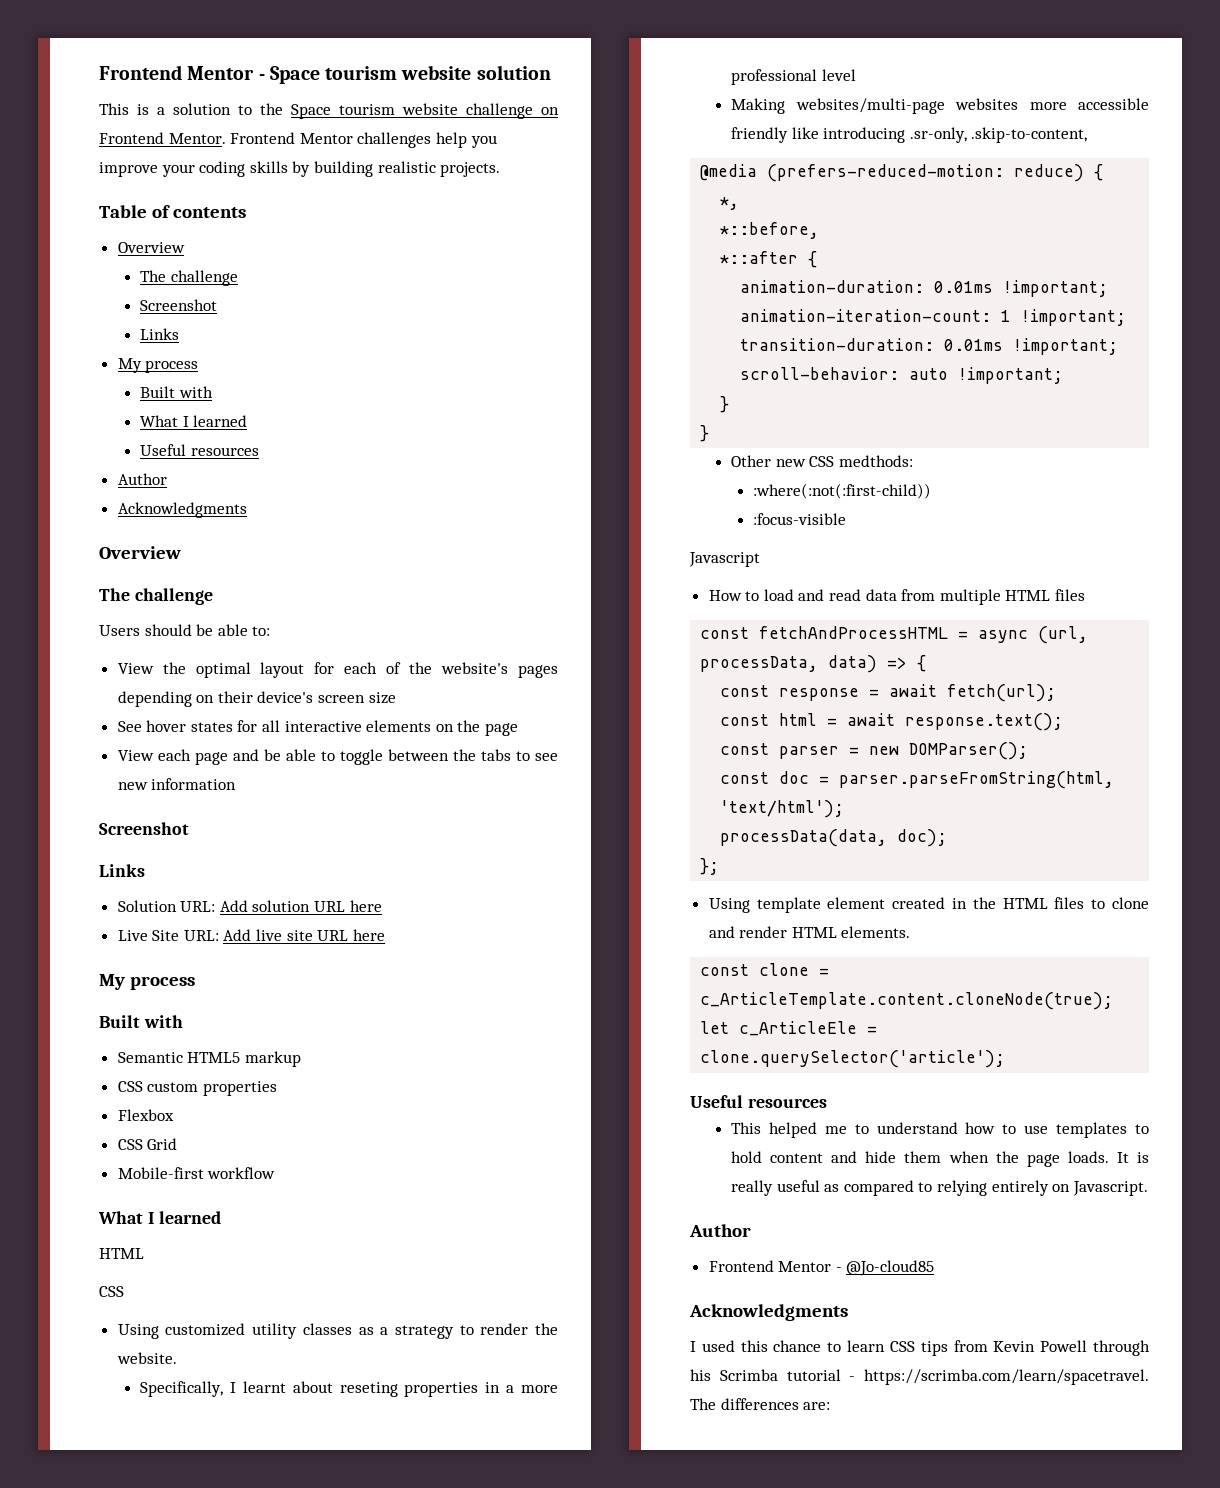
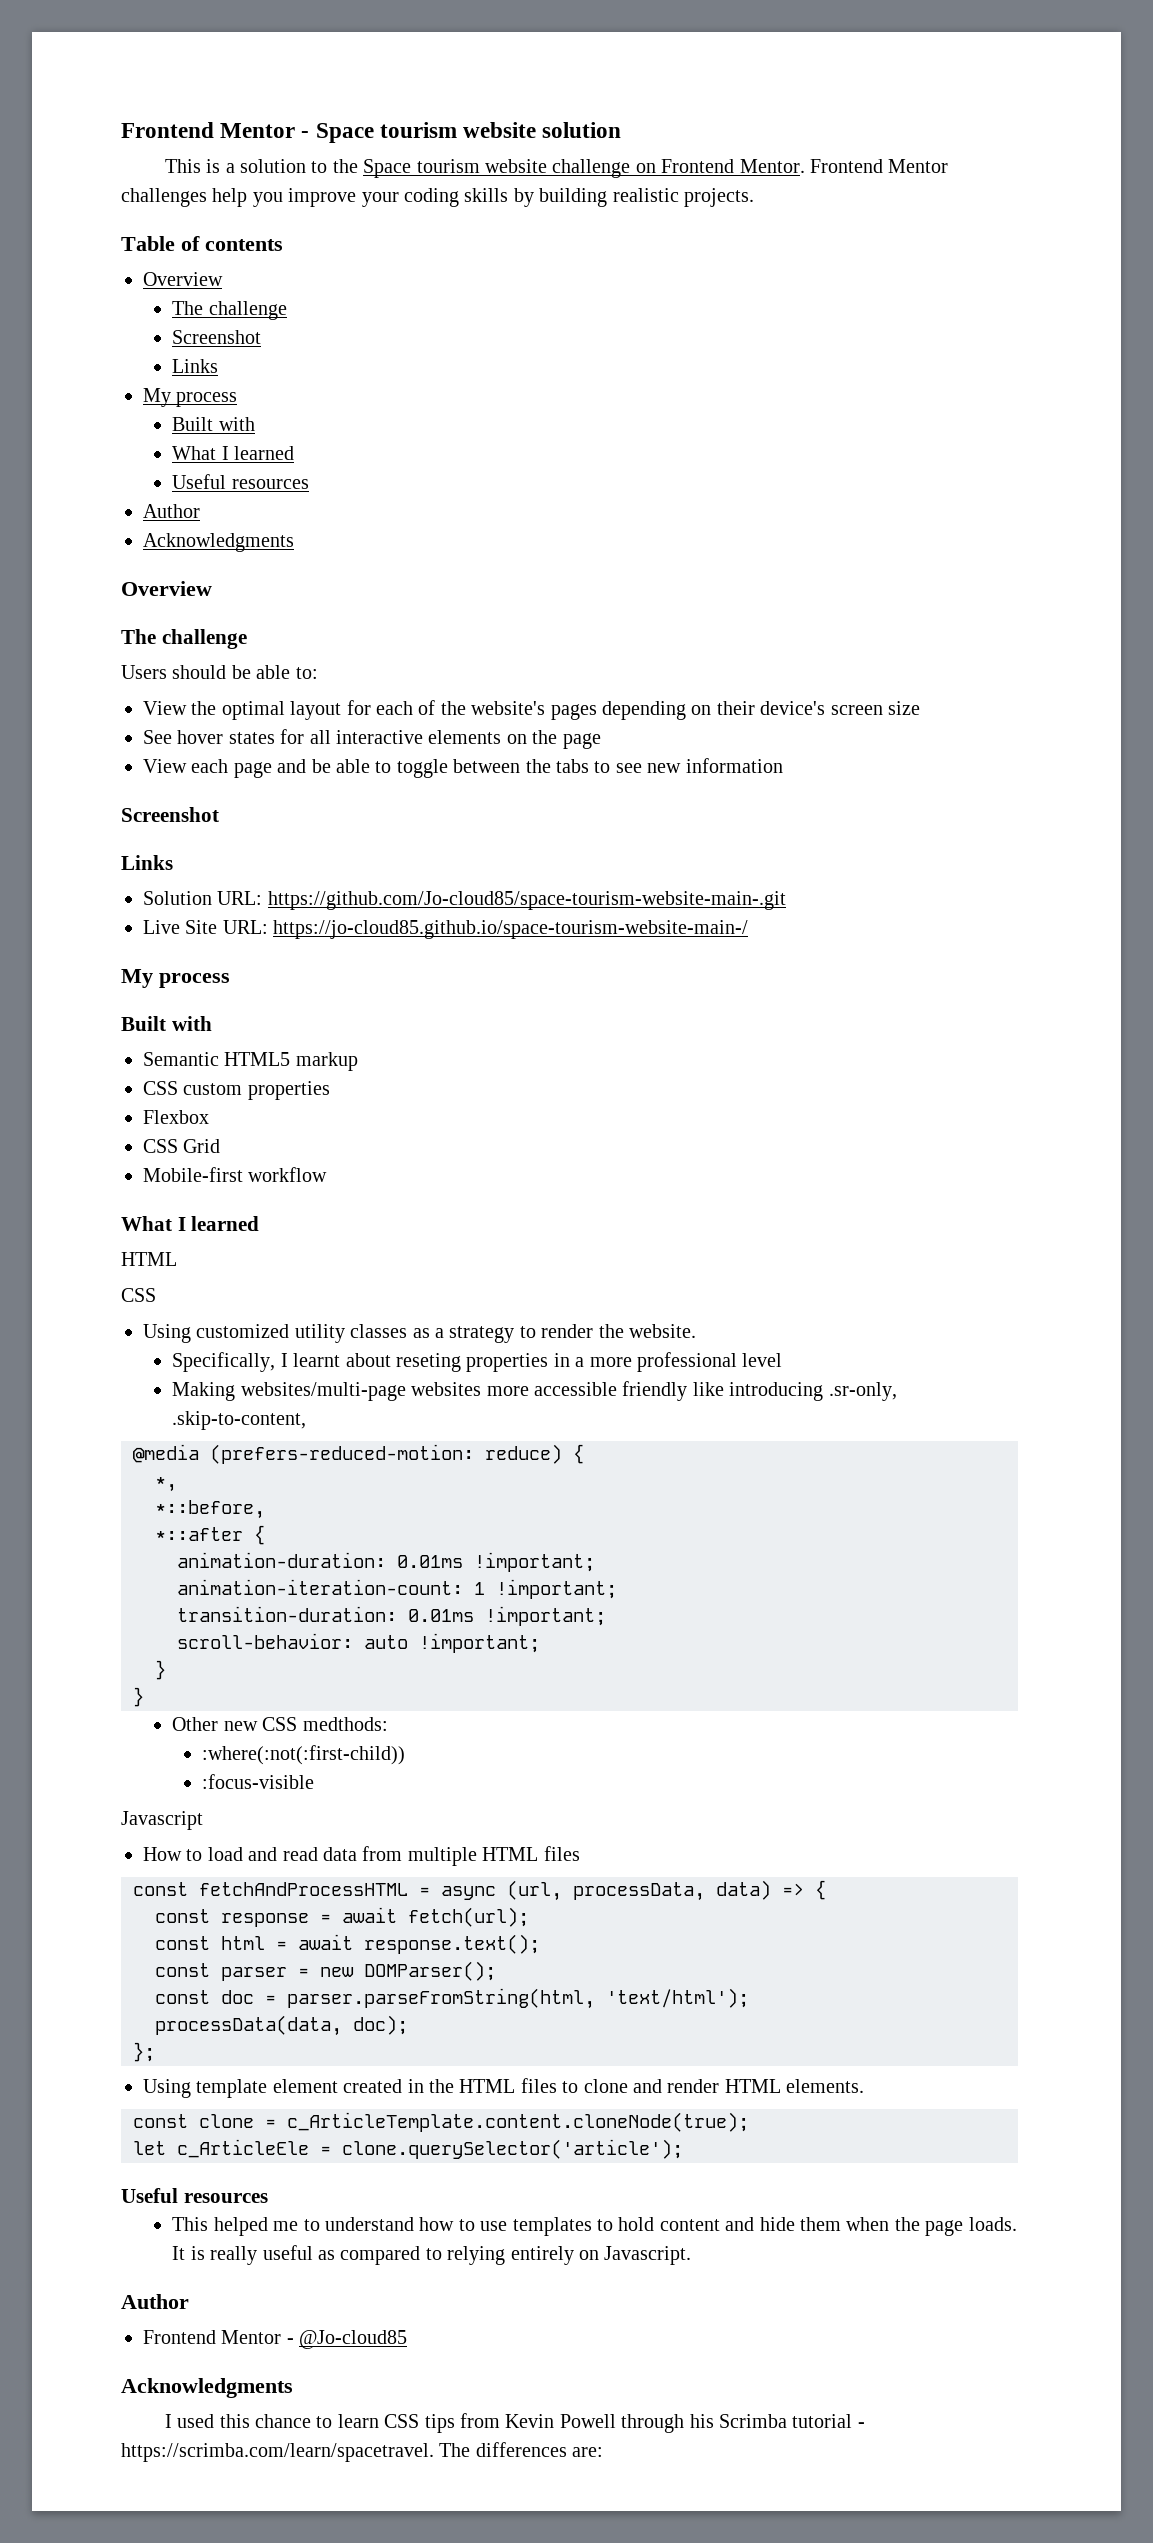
- Solution URL: Add solution URL here
+ Solution URL: https://github.com/Jo-cloud85/space-tourism-website-main-.git
- Live Site URL: Add live site URL here
+ Live Site URL: https://jo-cloud85.github.io/space-tourism-website-main-/

